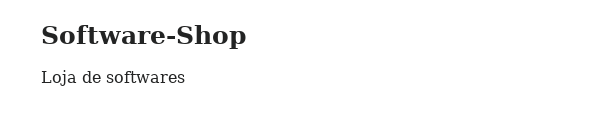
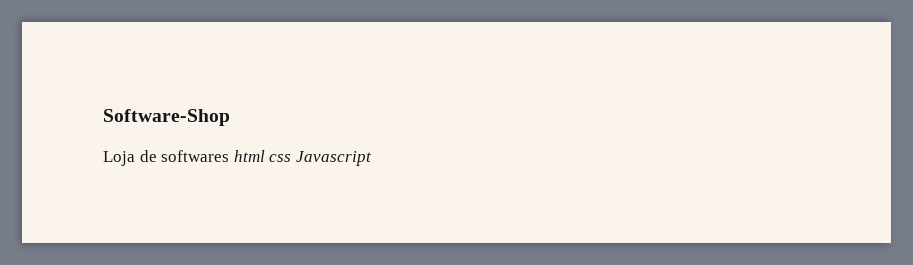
- Loja de softwares
+ Loja de softwares html css Javascript

